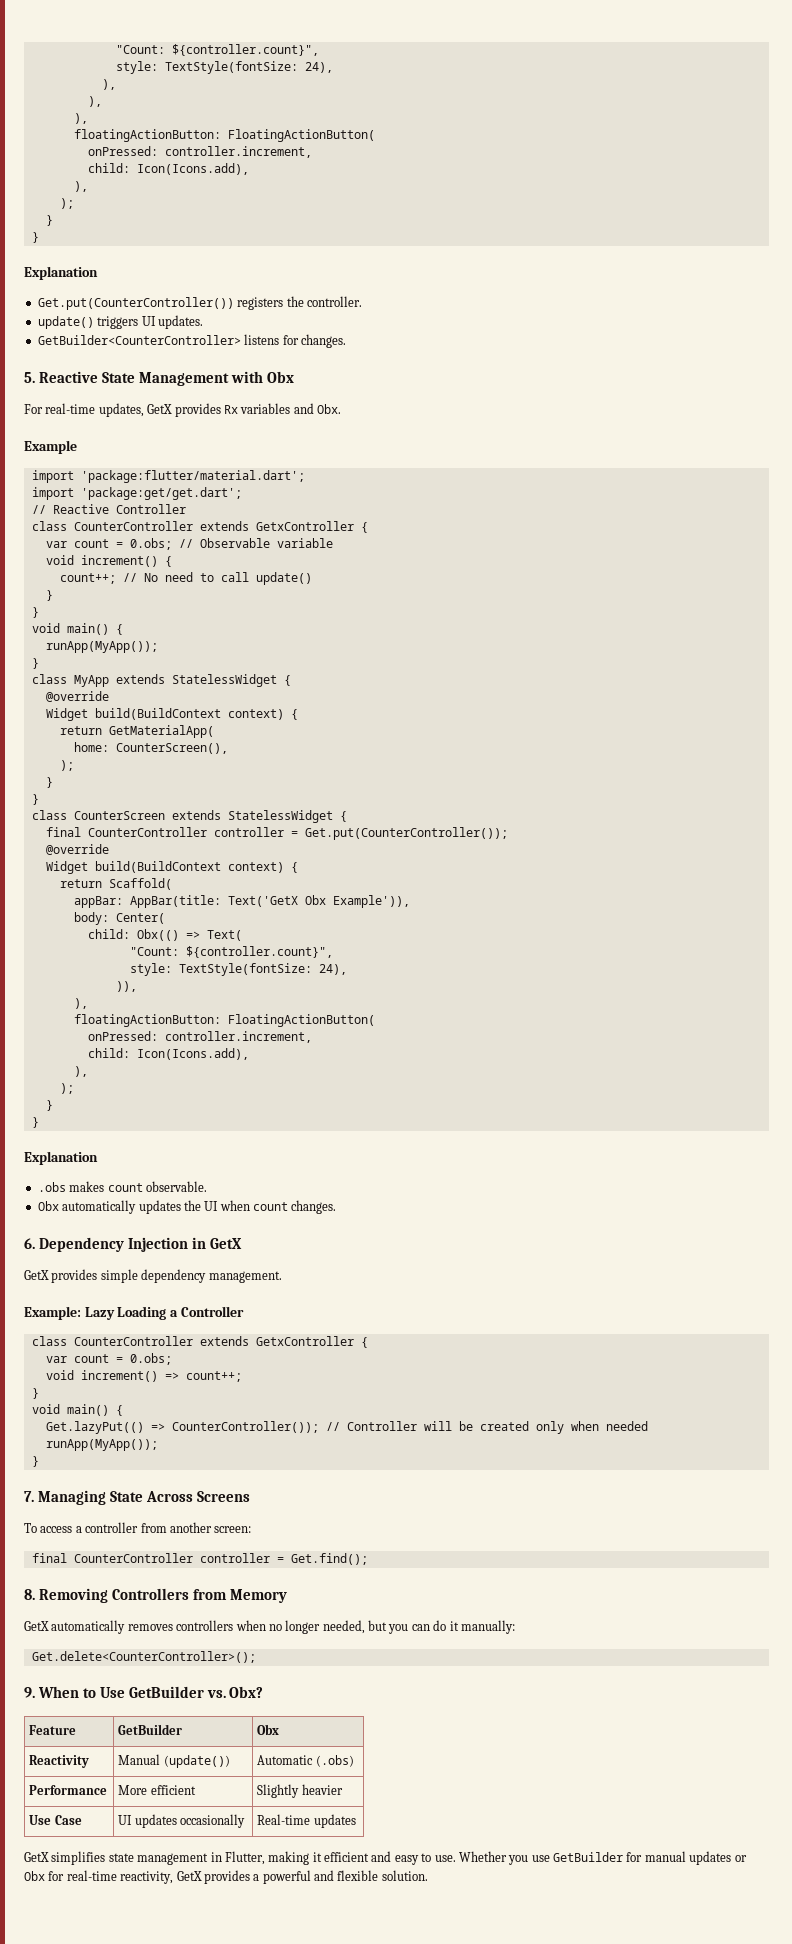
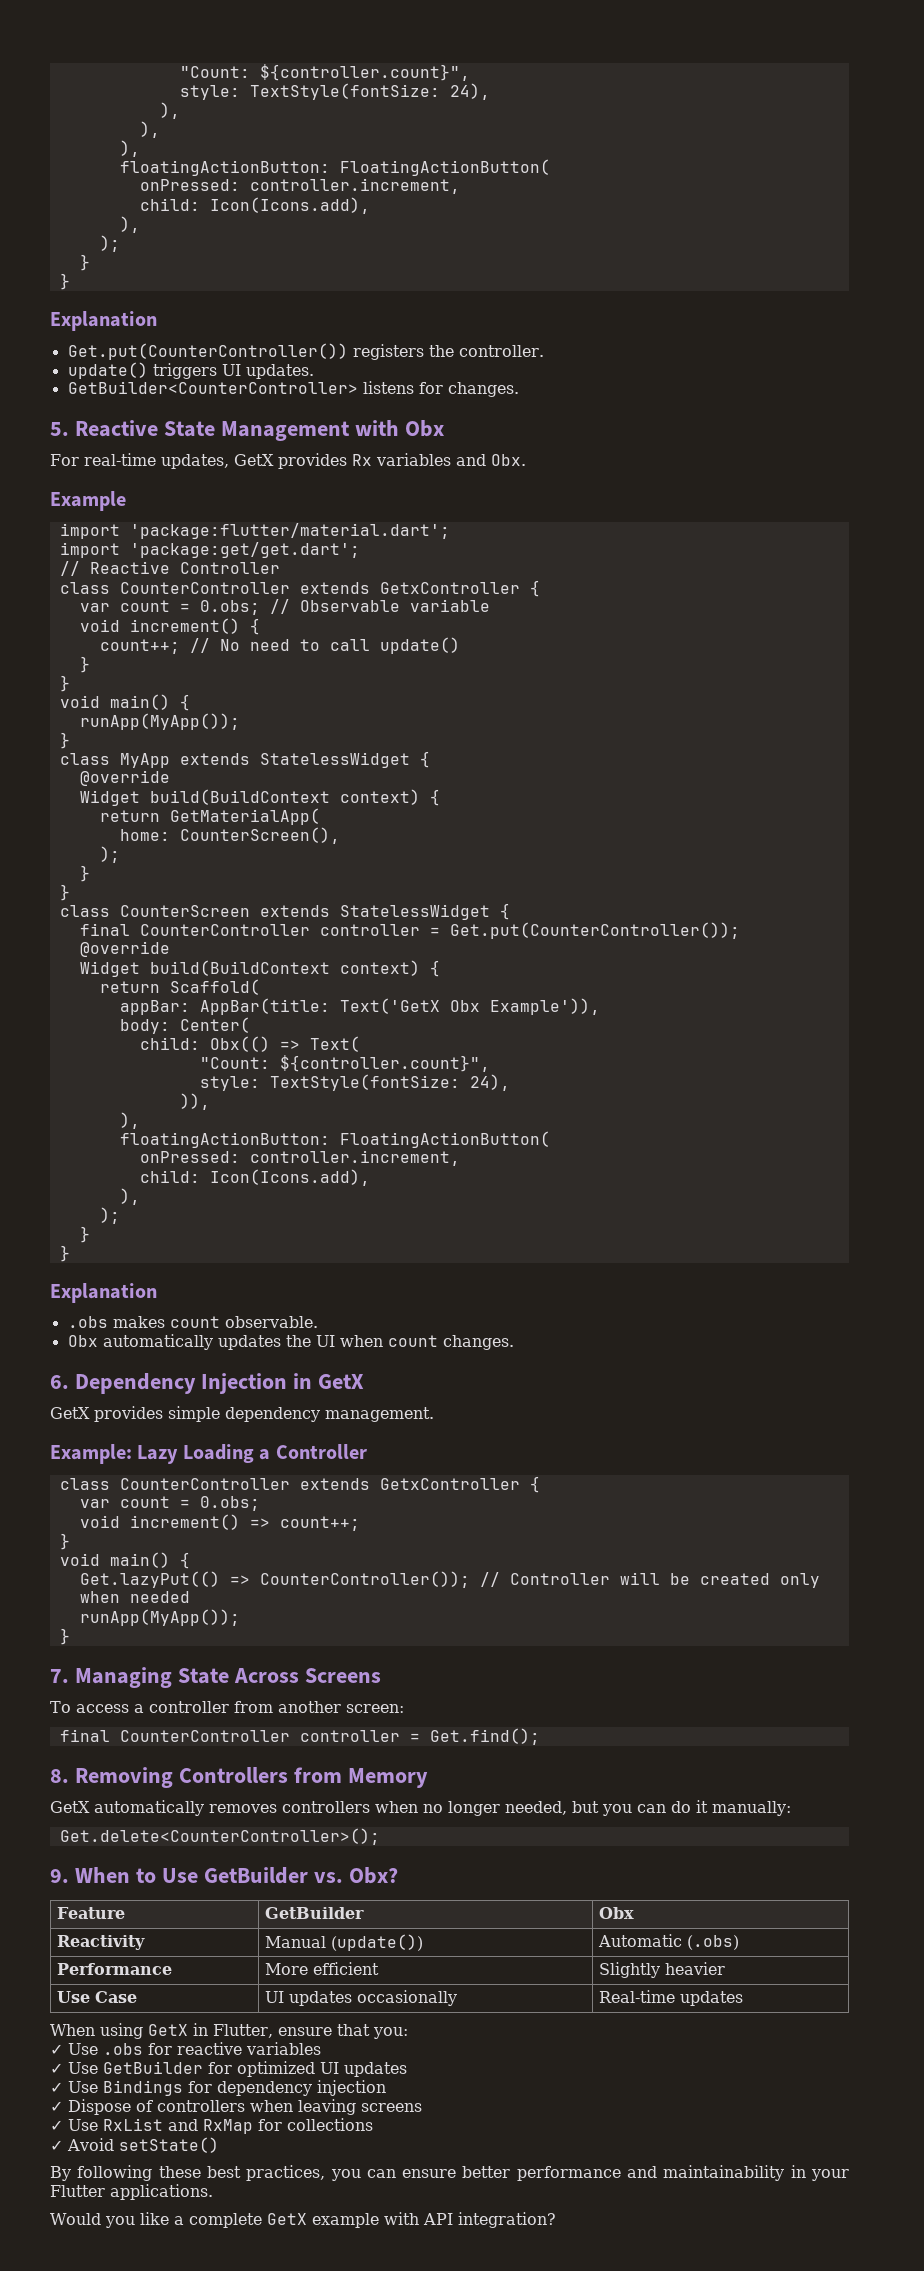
- GetX simplifies state management in Flutter, making it efficient and easy to use. Whether you use GetBuilder for manual updates or Obx for real-time reactivity, GetX provides a powerful and flexible solution.
+ When using GetX in Flutter, ensure that you:
+ ✓ Use .obs for reactive variables
+ ✓ Use GetBuilder for optimized UI updates
+ ✓ Use Bindings for dependency injection
+ ✓ Dispose of controllers when leaving screens
+ ✓ Use RxList and RxMap for collections
+ ✓ Avoid setState()
+ By following these best practices, you can ensure better performance and maintainability in your Flutter applications.
+ Would you like a complete GetX example with API integration?

